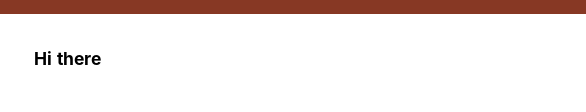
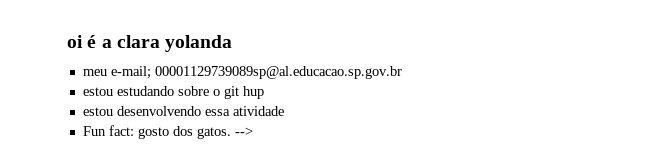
- Hi there
+ oi é a clara yolanda
+ meu e-mail; 00001129739089sp@al.educacao.sp.gov.br
+ estou estudando sobre o git hup
+ estou desenvolvendo essa atividade
+ Fun fact: gosto dos gatos. -->

